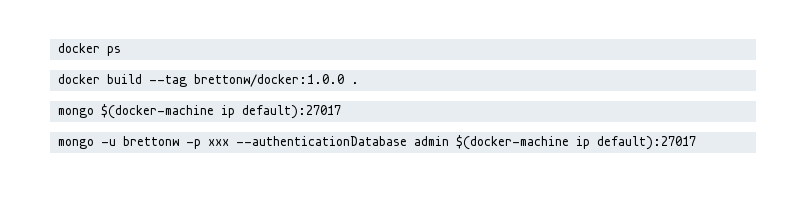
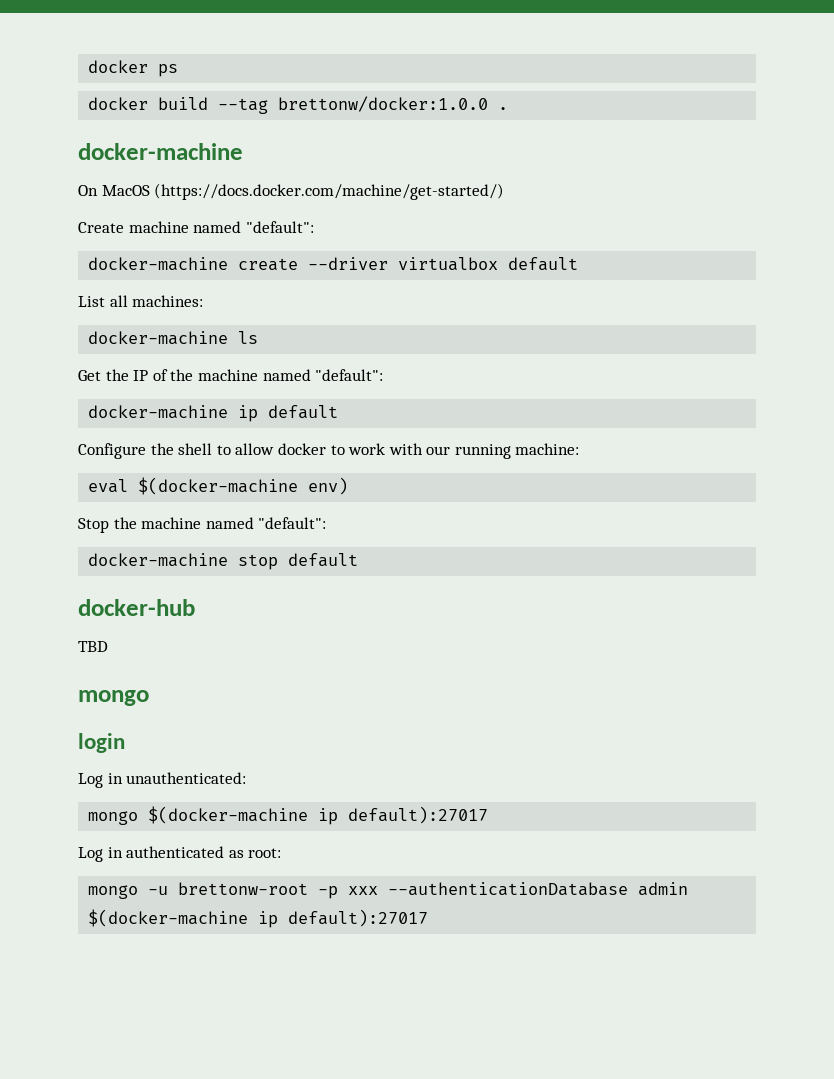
  docker build --tag brettonw/docker:1.0.0 .
+ docker-machine
+ On MacOS (https://docs.docker.com/machine/get-started/)
+ Create machine named "default":
+ docker-machine create --driver virtualbox default
+ List all machines:
+ docker-machine ls
+ Get the IP of the machine named "default":
+ docker-machine ip default
+ Configure the shell to allow docker to work with our running machine:
+ eval $(docker-machine env)
+ Stop the machine named "default":
+ docker-machine stop default
+ docker-hub
+ TBD
+ mongo
+ login
+ Log in unauthenticated:
+ Log in authenticated as root:
- mongo -u brettonw -p xxx --authenticationDatabase admin $(docker-machine ip default):27017
+ mongo -u brettonw-root -p xxx --authenticationDatabase admin $(docker-machine ip default):27017

